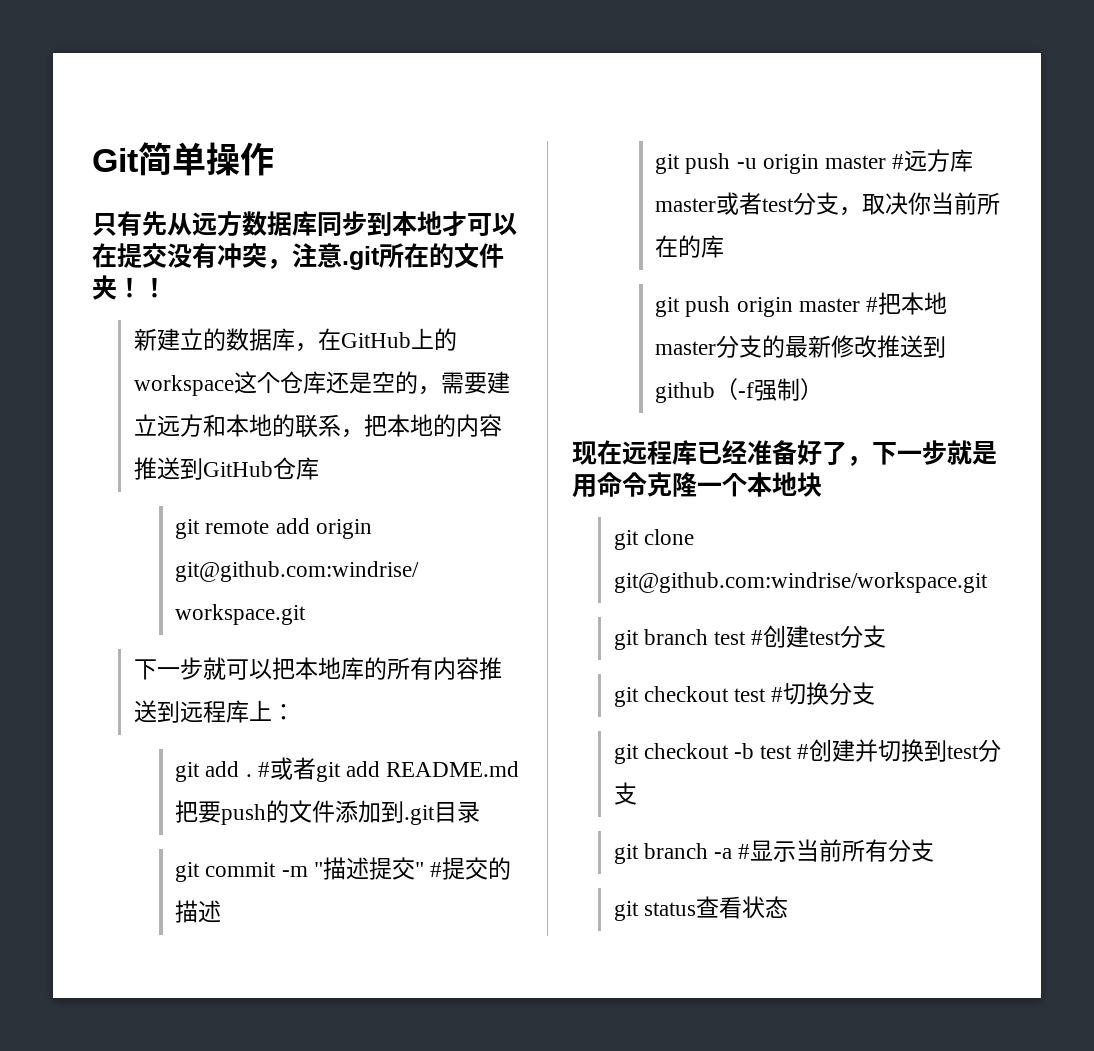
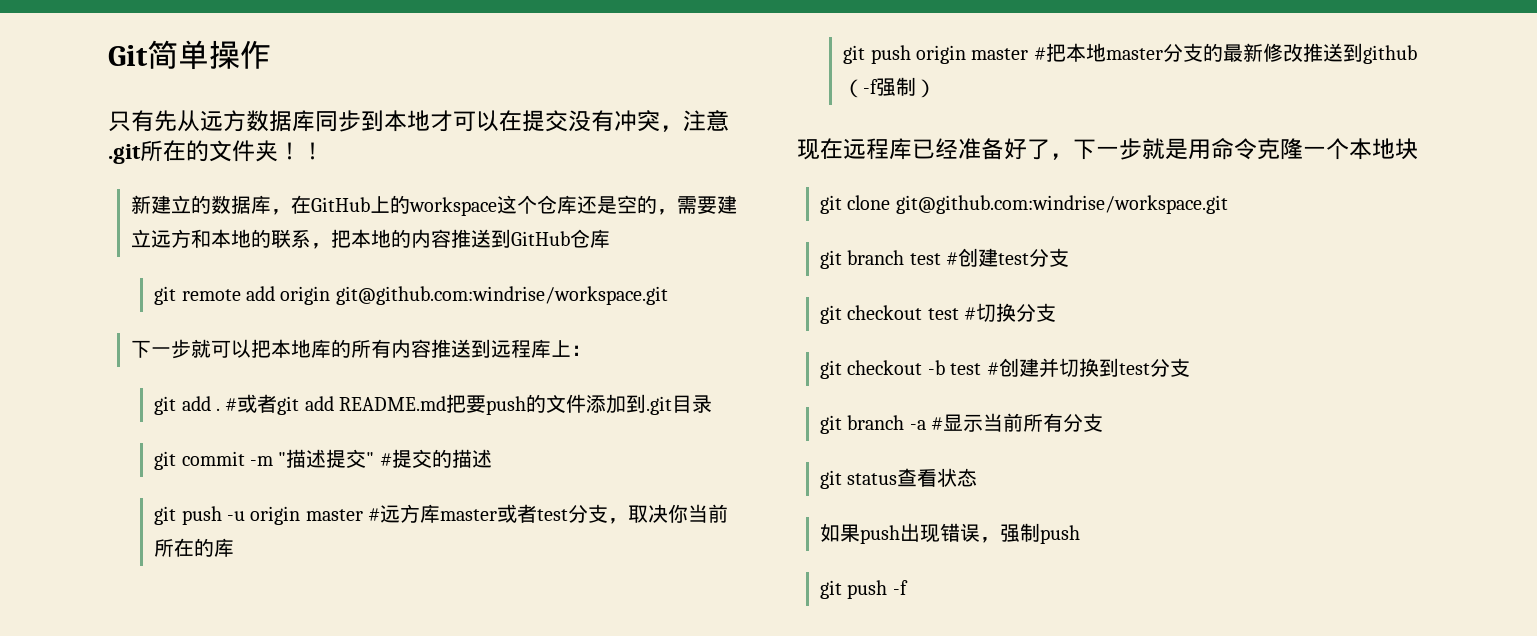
+ 如果push出现错误，强制push
+ git push -f

